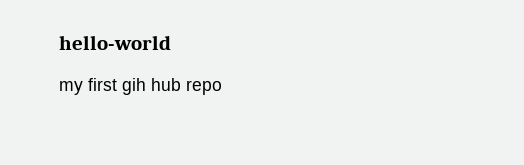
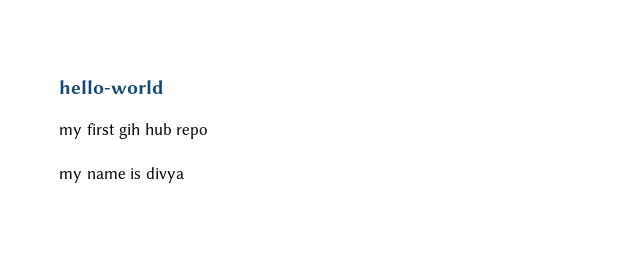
+ my name is divya

